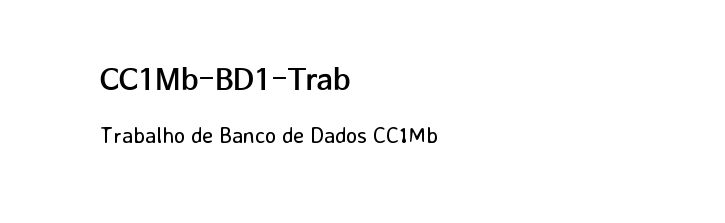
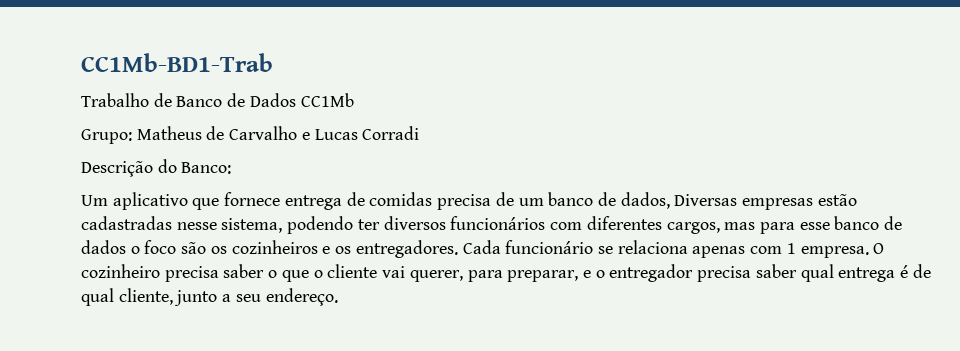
+ Grupo: Matheus de Carvalho e Lucas Corradi
+ Descrição do Banco:
+ Um aplicativo que fornece entrega de comidas precisa de um banco de dados, Diversas empresas estão cadastradas nesse sistema, podendo ter diversos funcionários com diferentes cargos, mas para esse banco de dados o foco são os cozinheiros e os entregadores. Cada funcionário se relaciona apenas com 1 empresa. O cozinheiro precisa saber o que o cliente vai querer, para preparar, e o entregador precisa saber qual entrega é de qual cliente, junto a seu endereço.

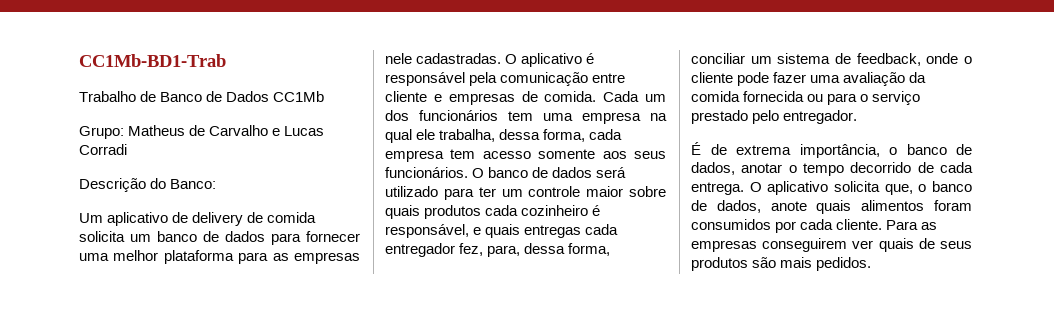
- Um aplicativo que fornece entrega de comidas precisa de um banco de dados, Diversas empresas estão cadastradas nesse sistema, podendo ter diversos funcionários com diferentes cargos, mas para esse banco de dados o foco são os cozinheiros e os entregadores. Cada funcionário se relaciona apenas com 1 empresa. O cozinheiro precisa saber o que o cliente vai querer, para preparar, e o entregador precisa saber qual entrega é de qual cliente, junto a seu endereço.
+ Um aplicativo de delivery de comida solicita um banco de dados para fornecer uma melhor plataforma para as empresas nele cadastradas. O aplicativo é responsável pela comunicação entre cliente e empresas de comida. Cada um dos funcionários tem uma empresa na qual ele trabalha, dessa forma, cada empresa tem acesso somente aos seus funcionários. O banco de dados será utilizado para ter um controle maior sobre quais produtos cada cozinheiro é responsável, e quais entregas cada entregador fez, para, dessa forma, conciliar um sistema de feedback, onde o cliente pode fazer uma avaliação da comida fornecida ou para o serviço prestado pelo entregador.
+ É de extrema importância, o banco de dados, anotar o tempo decorrido de cada entrega. O aplicativo solicita que, o banco de dados, anote quais alimentos foram consumidos por cada cliente. Para as empresas conseguirem ver quais de seus produtos são mais pedidos.

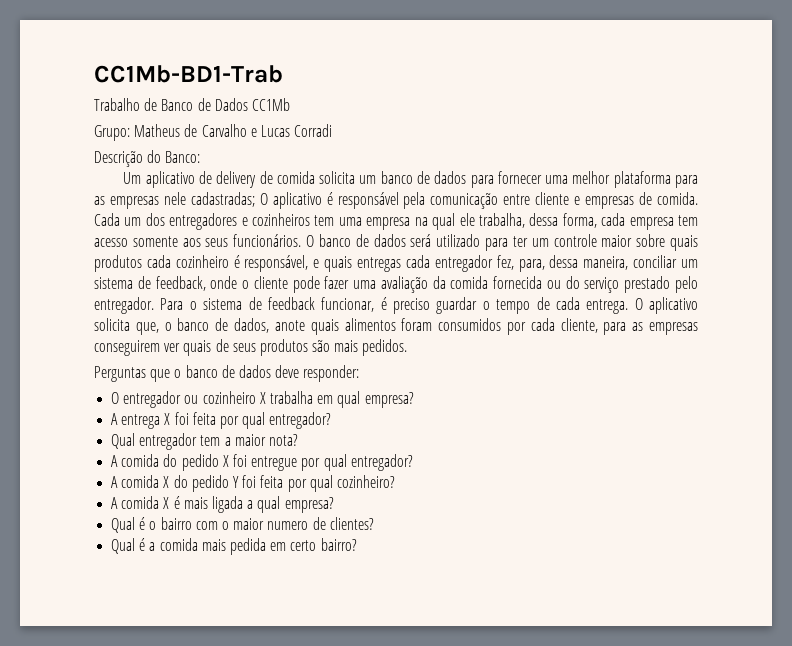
- Um aplicativo de delivery de comida solicita um banco de dados para fornecer uma melhor plataforma para as empresas nele cadastradas. O aplicativo é responsável pela comunicação entre cliente e empresas de comida.
+ Um aplicativo de delivery de comida solicita um banco de dados para fornecer uma melhor plataforma para as empresas nele cadastradas; O aplicativo é responsável pela comunicação entre cliente e empresas de comida.
- Cada um dos funcionários tem uma empresa na qual ele trabalha, dessa forma, cada empresa tem acesso somente aos seus funcionários.
+ Cada um dos entregadores e cozinheiros tem uma empresa na qual ele trabalha, dessa forma, cada empresa tem acesso somente aos seus funcionários.
- O banco de dados será utilizado para ter um controle maior sobre quais produtos cada cozinheiro é responsável, e quais entregas cada entregador fez, para, dessa forma, conciliar um sistema de feedback, onde o cliente pode fazer uma avaliação da comida fornecida ou para o serviço prestado pelo entregador.
- É de extrema importância, o banco de dados, anotar o tempo decorrido de cada entrega.
+ O banco de dados será utilizado para ter um controle maior sobre quais produtos cada cozinheiro é responsável, e quais entregas cada entregador fez, para, dessa maneira, conciliar um sistema de feedback, onde o cliente pode fazer uma avaliação da comida fornecida ou do serviço prestado pelo entregador. Para o sistema de feedback funcionar, é preciso guardar o tempo de cada entrega.
- O aplicativo solicita que, o banco de dados, anote quais alimentos foram consumidos por cada cliente. Para as empresas conseguirem ver quais de seus produtos são mais pedidos.
+ O aplicativo solicita que, o banco de dados, anote quais alimentos foram consumidos por cada cliente, para as empresas conseguirem ver quais de seus produtos são mais pedidos.
+ Perguntas que o banco de dados deve responder:
+ O entregador ou cozinheiro X trabalha em qual empresa?
+ A entrega X foi feita por qual entregador?
+ Qual entregador tem a maior nota?
+ A comida do pedido X foi entregue por qual entregador?
+ A comida X do pedido Y foi feita por qual cozinheiro?
+ A comida X é mais ligada a qual empresa?
+ Qual é o bairro com o maior numero de clientes?
+ Qual é a comida mais pedida em certo bairro?

